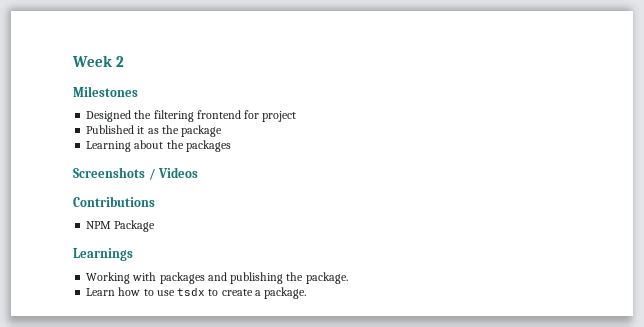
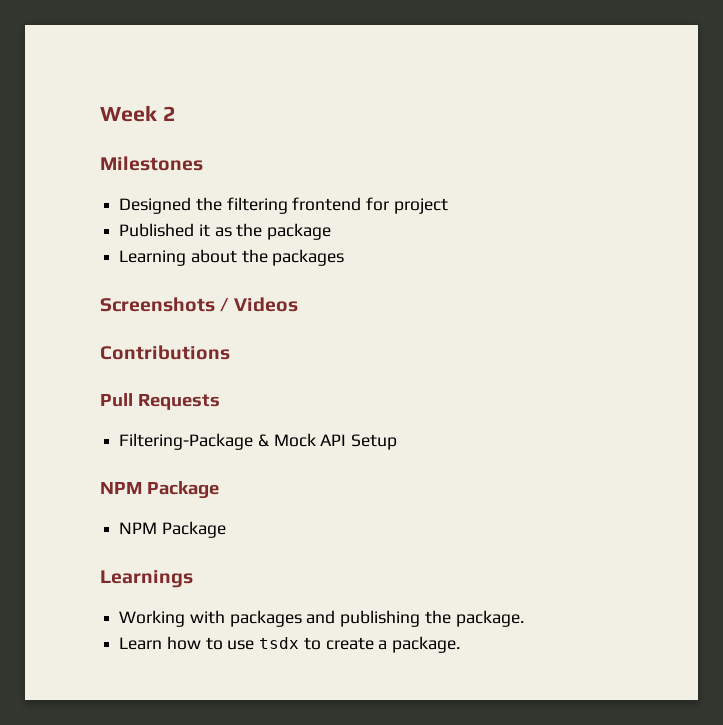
+ Pull Requests
+ Filtering-Package & Mock API Setup
+ NPM Package

